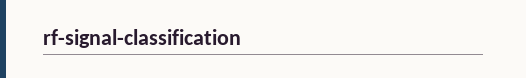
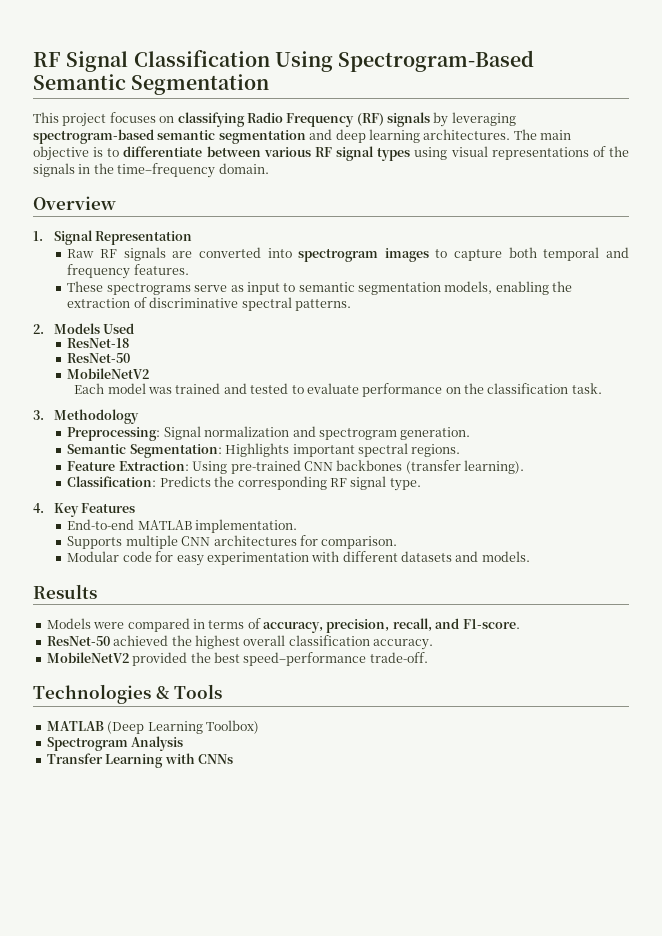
- rf-signal-classification
+ RF Signal Classification Using Spectrogram-Based Semantic Segmentation
+ This project focuses on classifying Radio Frequency (RF) signals by leveraging spectrogram-based semantic segmentation and deep learning architectures. The main objective is to differentiate between various RF signal types using visual representations of the signals in the time–frequency domain.
+ Overview
+ 1. Signal Representation
+ Raw RF signals are converted into spectrogram images to capture both temporal and frequency features.
+ These spectrograms serve as input to semantic segmentation models, enabling the extraction of discriminative spectral patterns.
+ 2. Models Used
+ ResNet-18
+ ResNet-50
+ MobileNetV2
+ Each model was trained and tested to evaluate performance on the classification task.
+ 3. Methodology
+ Preprocessing: Signal normalization and spectrogram generation.
+ Semantic Segmentation: Highlights important spectral regions.
+ Feature Extraction: Using pre-trained CNN backbones (transfer learning).
+ Classification: Predicts the corresponding RF signal type.
+ 4. Key Features
+ End-to-end MATLAB implementation.
+ Supports multiple CNN architectures for comparison.
+ Modular code for easy experimentation with different datasets and models.
+ Results
+ Models were compared in terms of accuracy, precision, recall, and F1-score.
+ ResNet-50 achieved the highest overall classification accuracy.
+ MobileNetV2 provided the best speed–performance trade-off.
+ Technologies & Tools
+ MATLAB (Deep Learning Toolbox)
+ Spectrogram Analysis
+ Transfer Learning with CNNs

